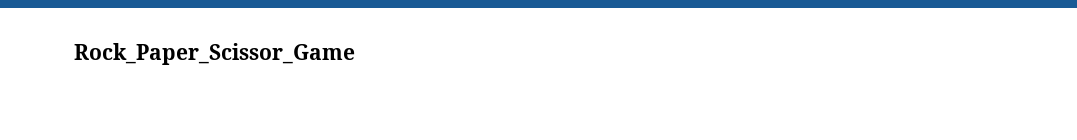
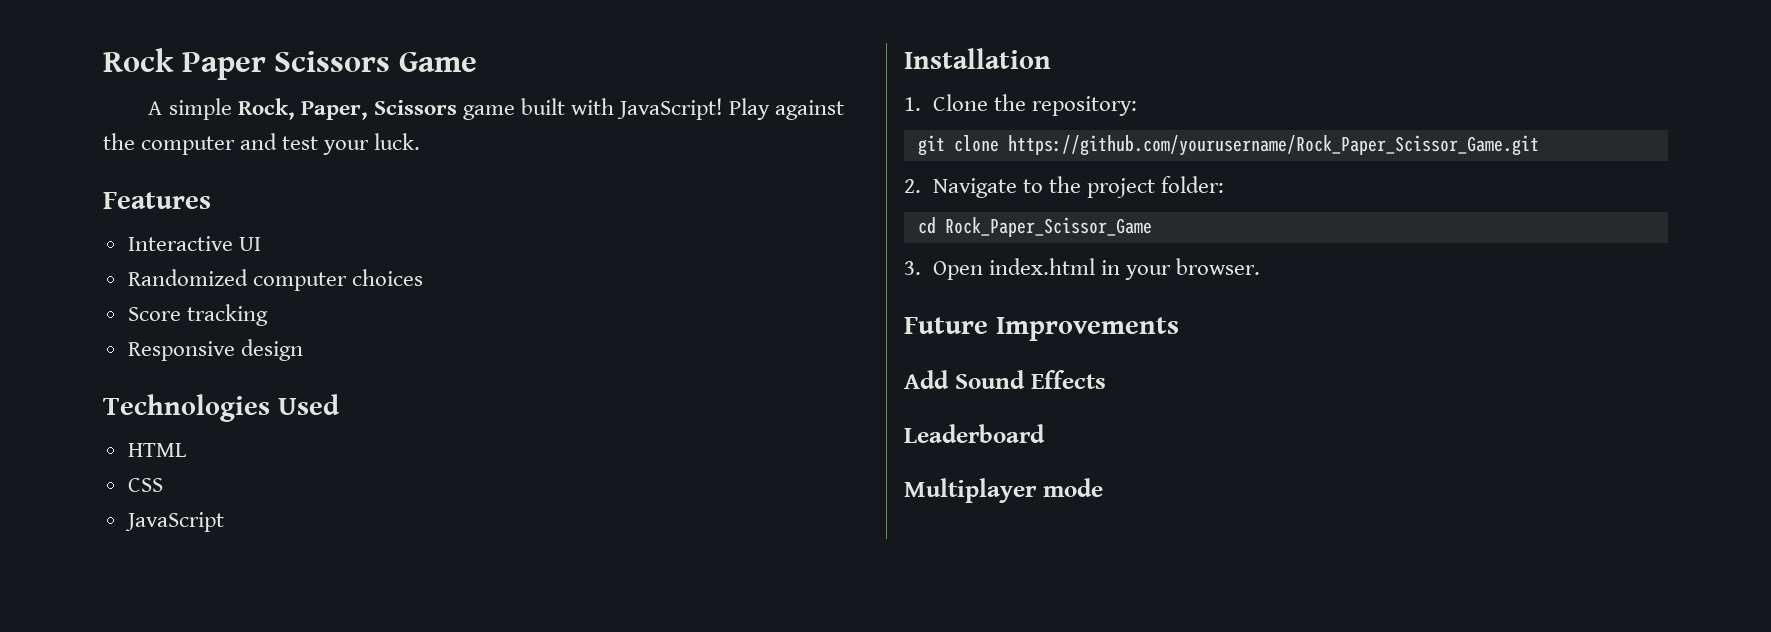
- Rock_Paper_Scissor_Game
+ Rock Paper Scissors Game
+ A simple Rock, Paper, Scissors game built with JavaScript! Play against the computer and test your luck.
+ Features
+ Interactive UI
+ Randomized computer choices
+ Score tracking
+ Responsive design
+ Technologies Used
+ HTML
+ CSS
+ JavaScript
+ Installation
+ 1. Clone the repository:
+ git clone https://github.com/yourusername/Rock_Paper_Scissor_Game.git
+ 2. Navigate to the project folder:
+ cd Rock_Paper_Scissor_Game
+ 3. Open index.html in your browser.
+ Future Improvements
+ Add Sound Effects
+ Leaderboard
+ Multiplayer mode

